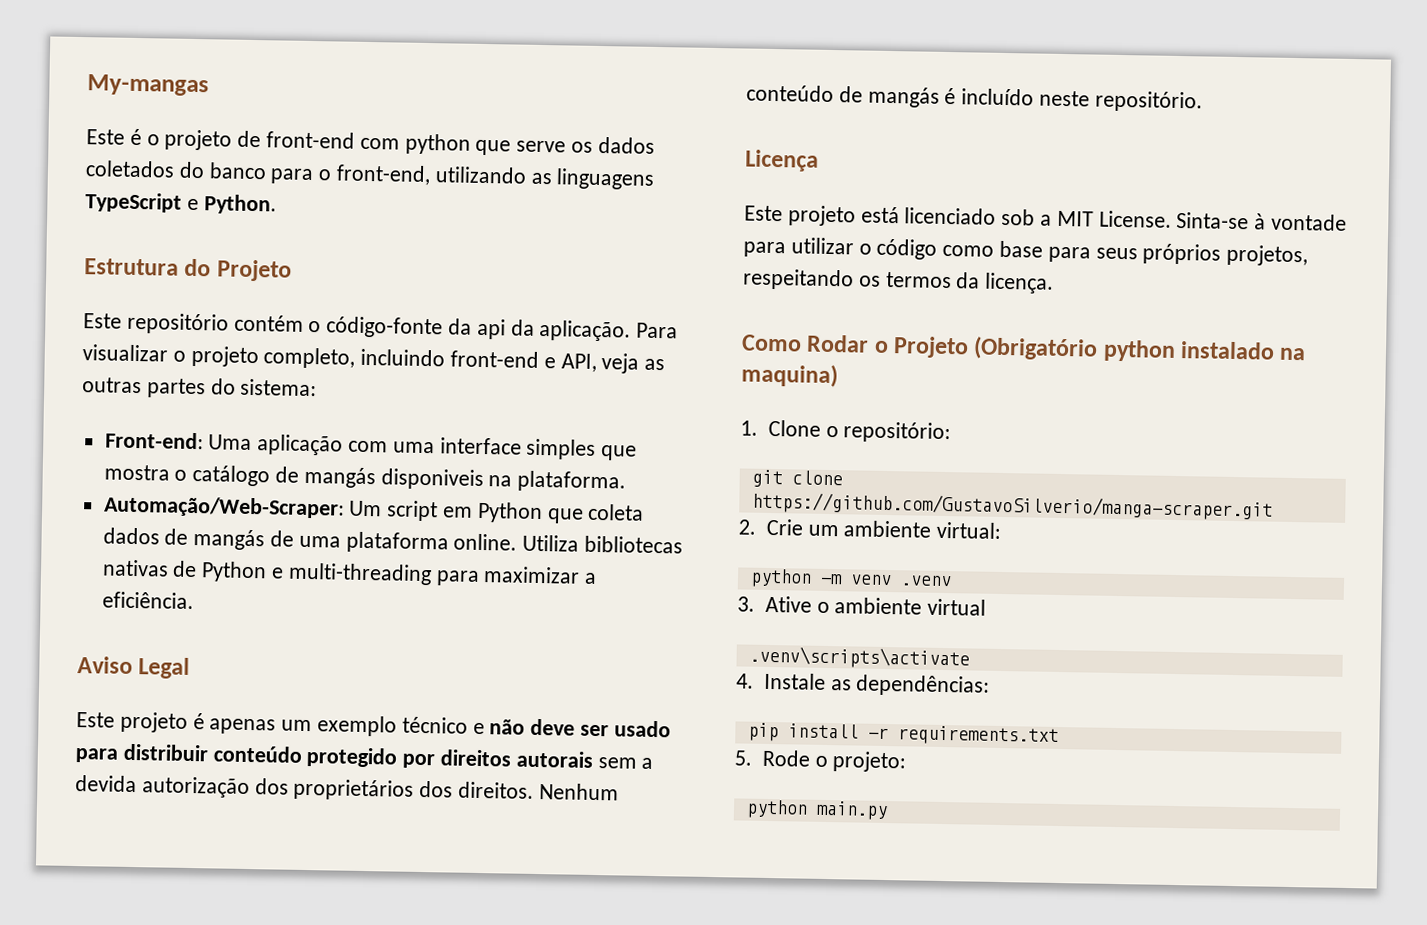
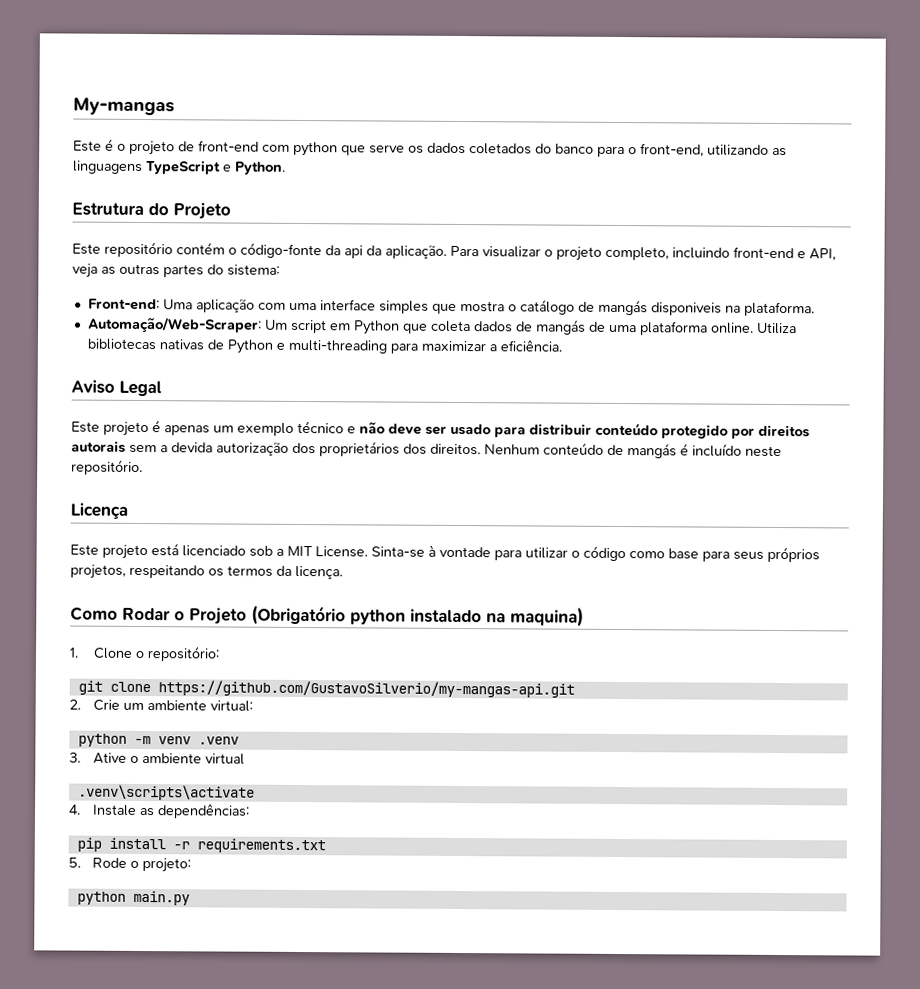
- git clone https://github.com/GustavoSilverio/manga-scraper.git
+ git clone https://github.com/GustavoSilverio/my-mangas-api.git

